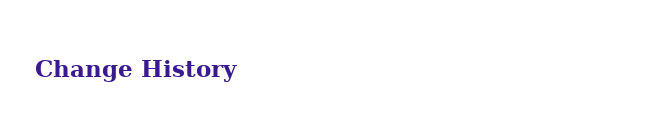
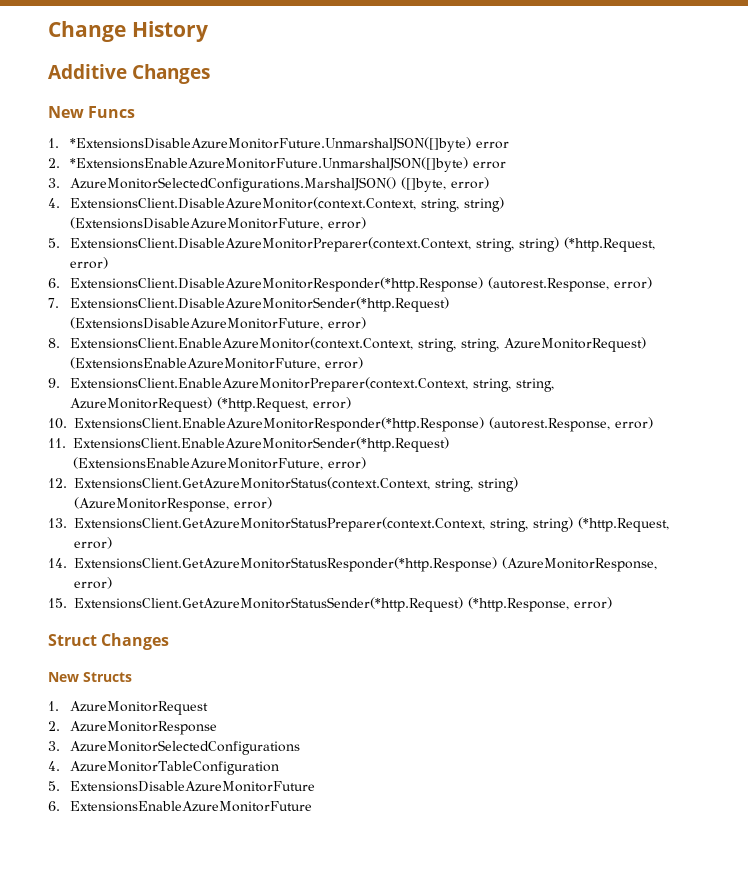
+ Additive Changes
+ New Funcs
+ 1. *ExtensionsDisableAzureMonitorFuture.UnmarshalJSON([]byte) error
+ 2. *ExtensionsEnableAzureMonitorFuture.UnmarshalJSON([]byte) error
+ 3. AzureMonitorSelectedConfigurations.MarshalJSON() ([]byte, error)
+ 4. ExtensionsClient.DisableAzureMonitor(context.Context, string, string) (ExtensionsDisableAzureMonitorFuture, error)
+ 5. ExtensionsClient.DisableAzureMonitorPreparer(context.Context, string, string) (*http.Request, error)
+ 6. ExtensionsClient.DisableAzureMonitorResponder(*http.Response) (autorest.Response, error)
+ 7. ExtensionsClient.DisableAzureMonitorSender(*http.Request) (ExtensionsDisableAzureMonitorFuture, error)
+ 8. ExtensionsClient.EnableAzureMonitor(context.Context, string, string, AzureMonitorRequest) (ExtensionsEnableAzureMonitorFuture, error)
+ 9. ExtensionsClient.EnableAzureMonitorPreparer(context.Context, string, string, AzureMonitorRequest) (*http.Request, error)
+ 10. ExtensionsClient.EnableAzureMonitorResponder(*http.Response) (autorest.Response, error)
+ 11. ExtensionsClient.EnableAzureMonitorSender(*http.Request) (ExtensionsEnableAzureMonitorFuture, error)
+ 12. ExtensionsClient.GetAzureMonitorStatus(context.Context, string, string) (AzureMonitorResponse, error)
+ 13. ExtensionsClient.GetAzureMonitorStatusPreparer(context.Context, string, string) (*http.Request, error)
+ 14. ExtensionsClient.GetAzureMonitorStatusResponder(*http.Response) (AzureMonitorResponse, error)
+ 15. ExtensionsClient.GetAzureMonitorStatusSender(*http.Request) (*http.Response, error)
+ Struct Changes
+ New Structs
+ 1. AzureMonitorRequest
+ 2. AzureMonitorResponse
+ 3. AzureMonitorSelectedConfigurations
+ 4. AzureMonitorTableConfiguration
+ 5. ExtensionsDisableAzureMonitorFuture
+ 6. ExtensionsEnableAzureMonitorFuture

